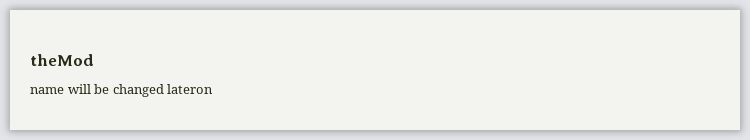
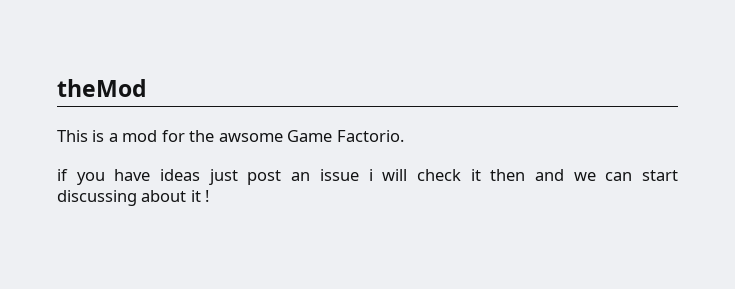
- name will be changed lateron
+ This is a mod for the awsome Game Factorio.
+ if you have ideas just post an issue i will check it then and we can start discussing about it !

